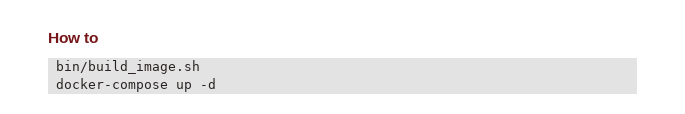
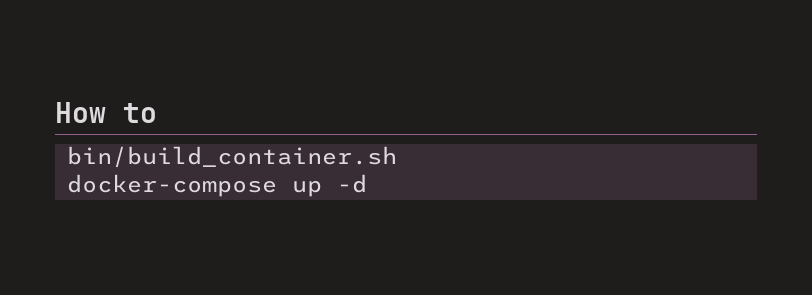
- bin/build_image.sh
+ bin/build_container.sh

